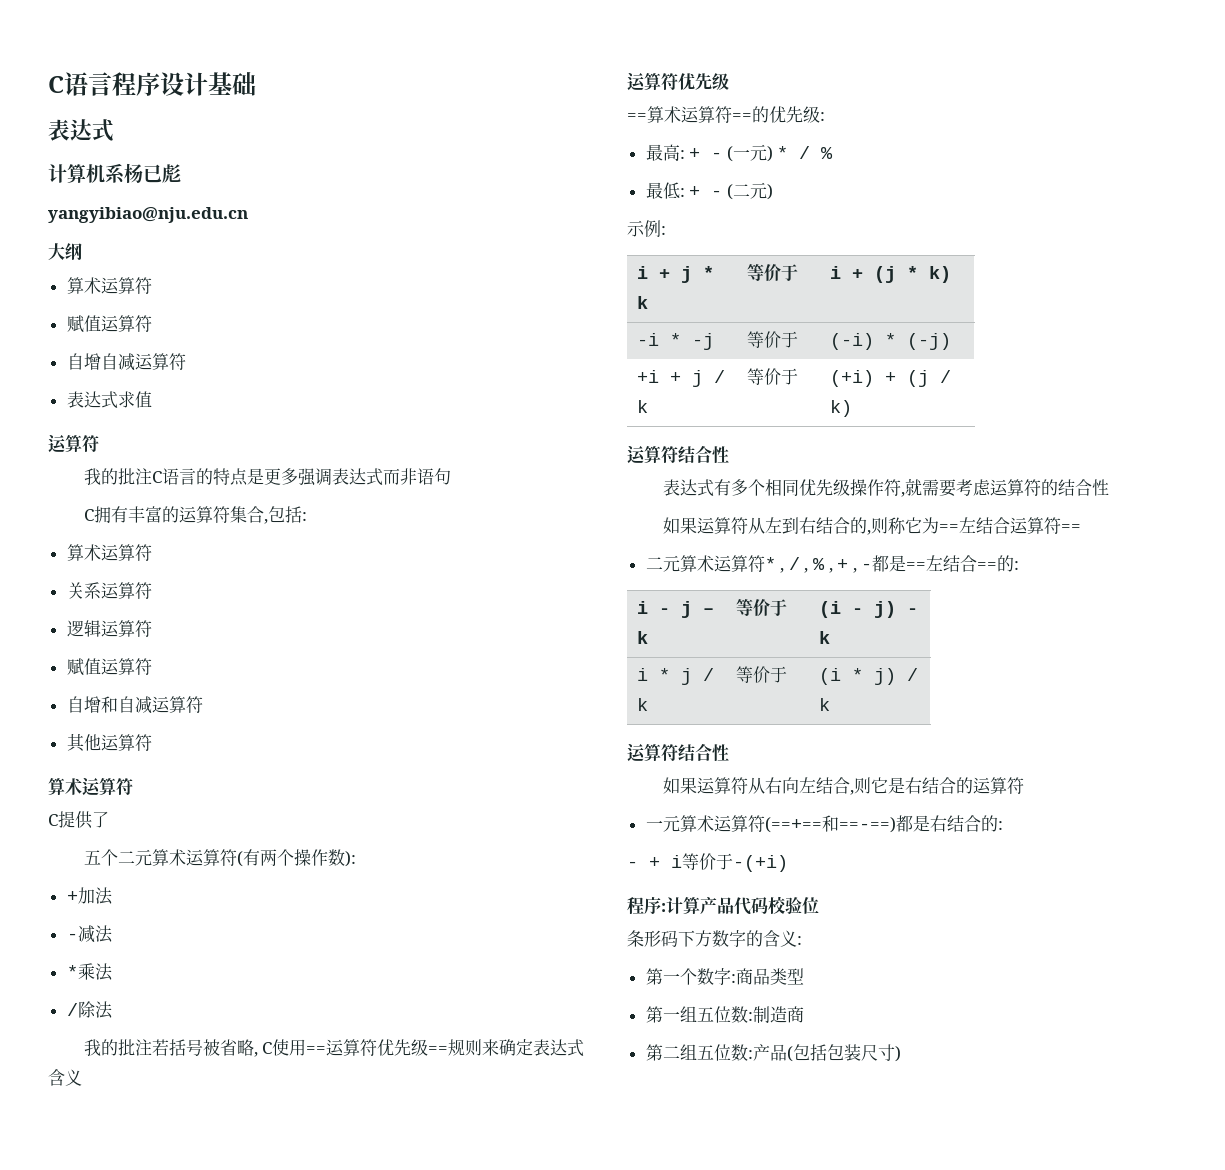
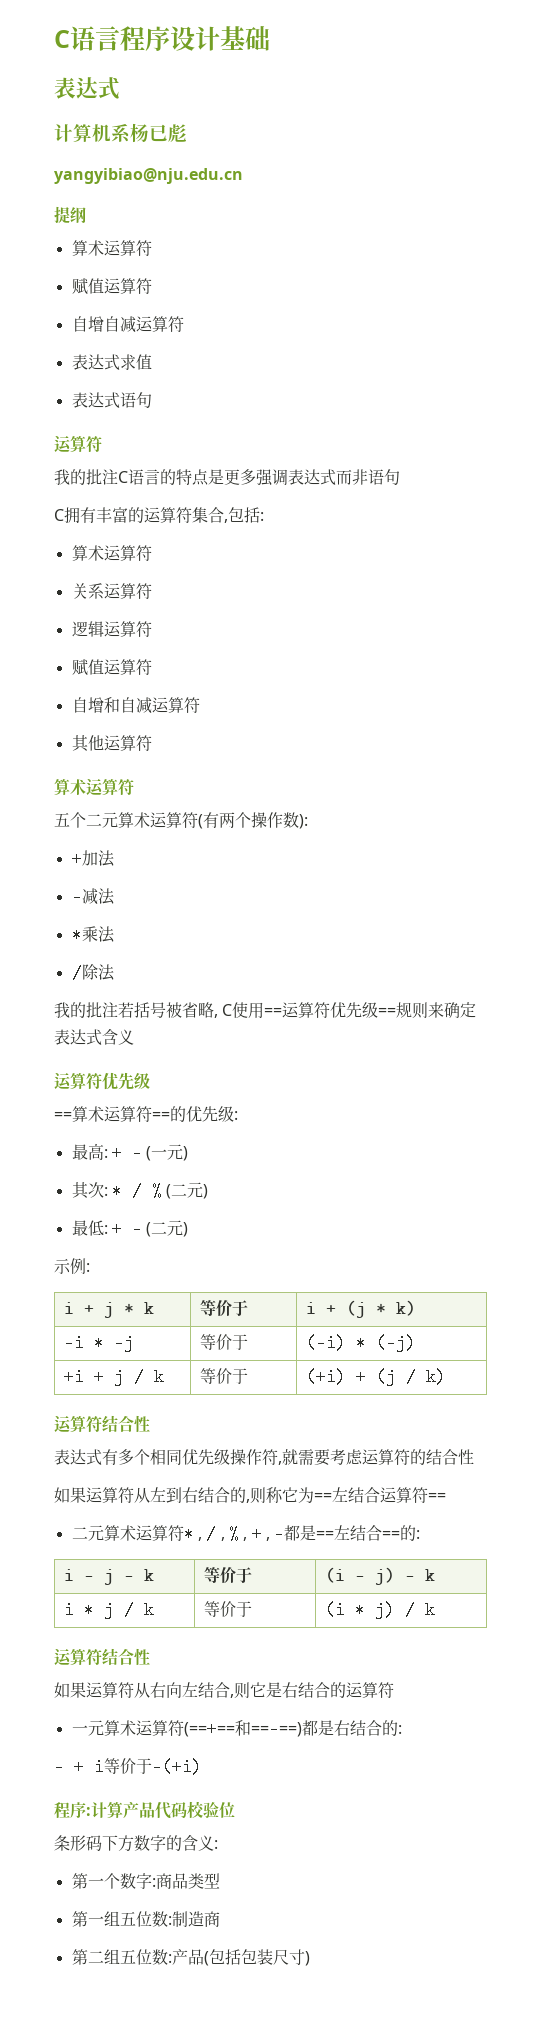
- 大纲
+ 提纲
+ 表达式语句
- C提供了
- 最高: + - (一元) * / %
+ 最高: + - (一元)
+ 其次: * / % (二元)

